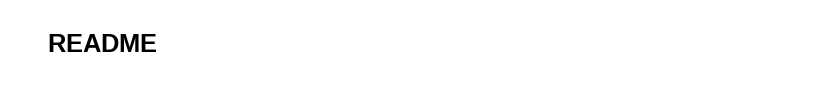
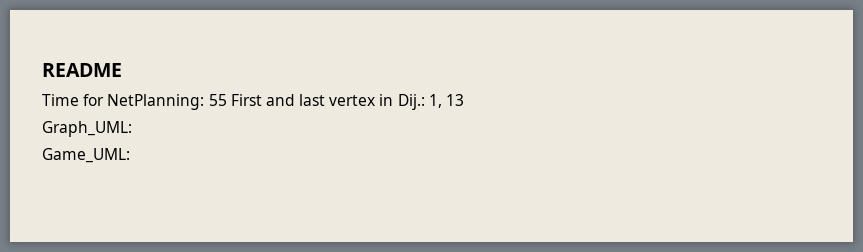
+ Time for NetPlanning: 55 First and last vertex in Dij.: 1, 13
+ Graph_UML:
+ Game_UML:

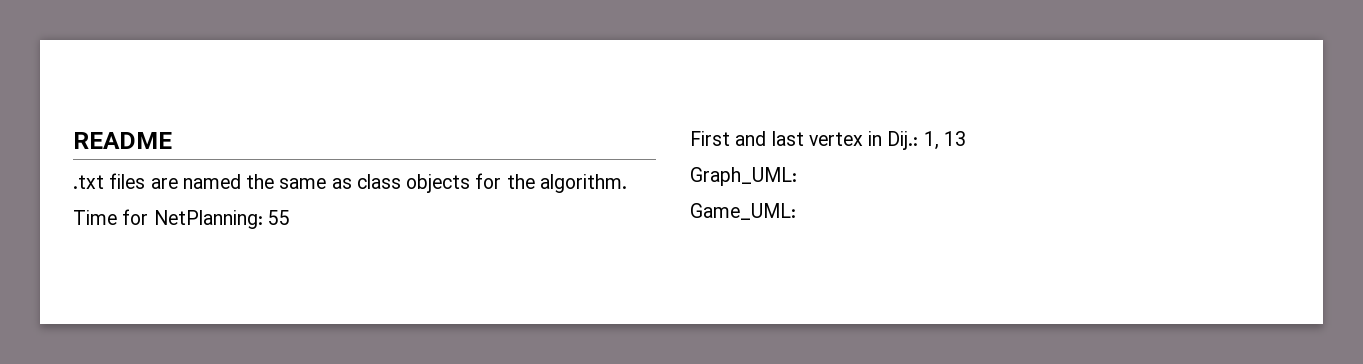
+ .txt files are named the same as class objects for the algorithm.
- Time for NetPlanning: 55 First and last vertex in Dij.: 1, 13
+ Time for NetPlanning: 55
+ First and last vertex in Dij.: 1, 13

